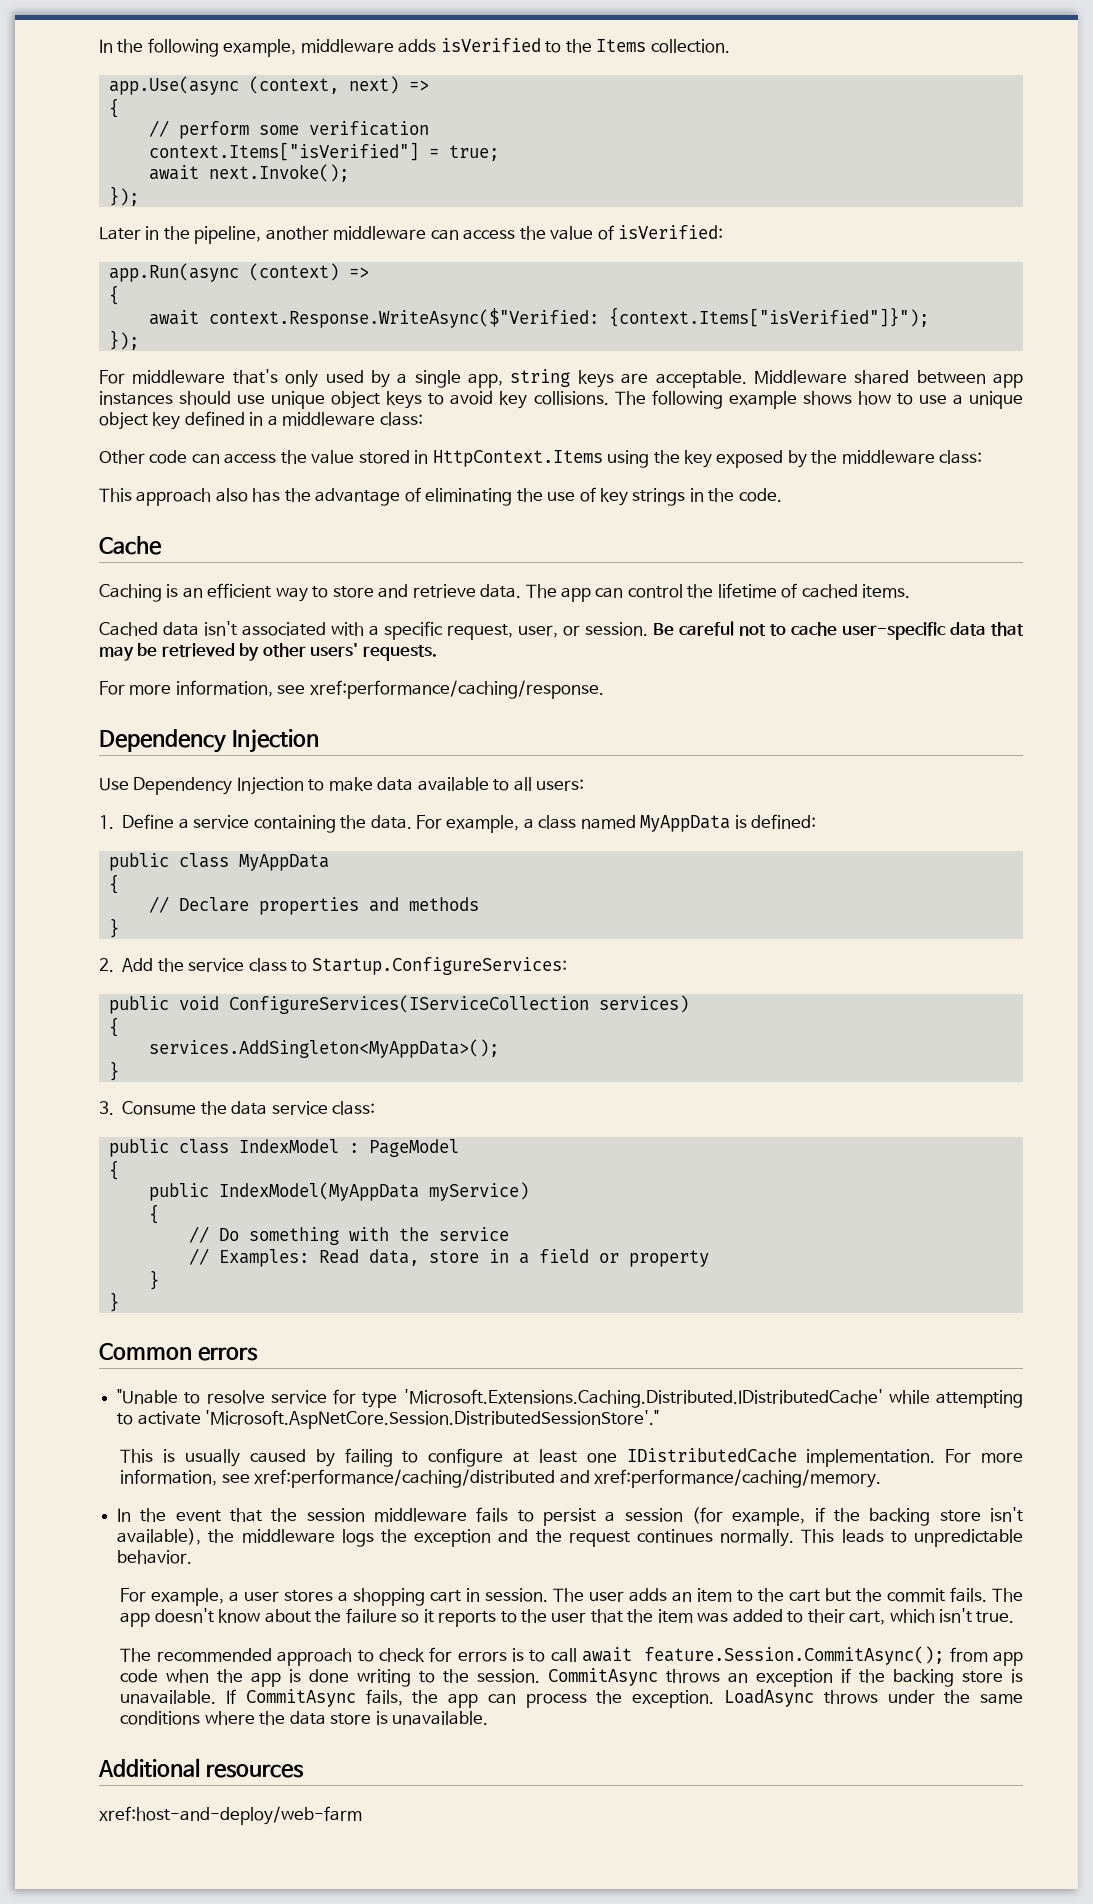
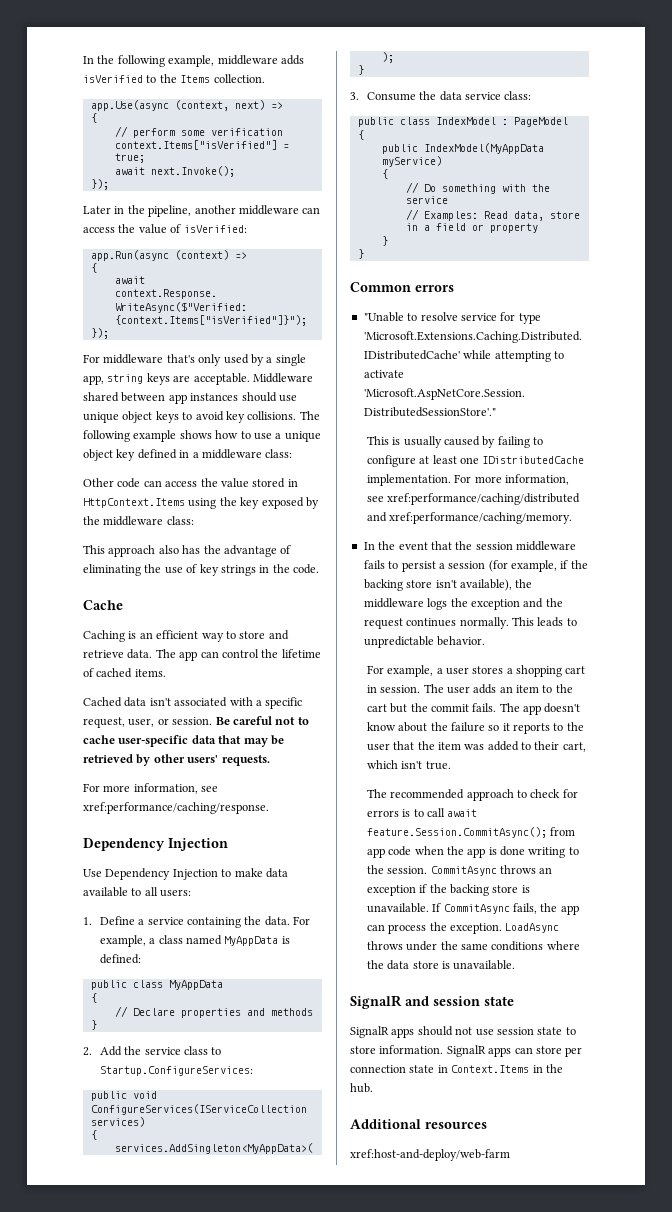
+ SignalR and session state
+ SignalR apps should not use session state to store information. SignalR apps can store per connection state in Context.Items in the hub.

